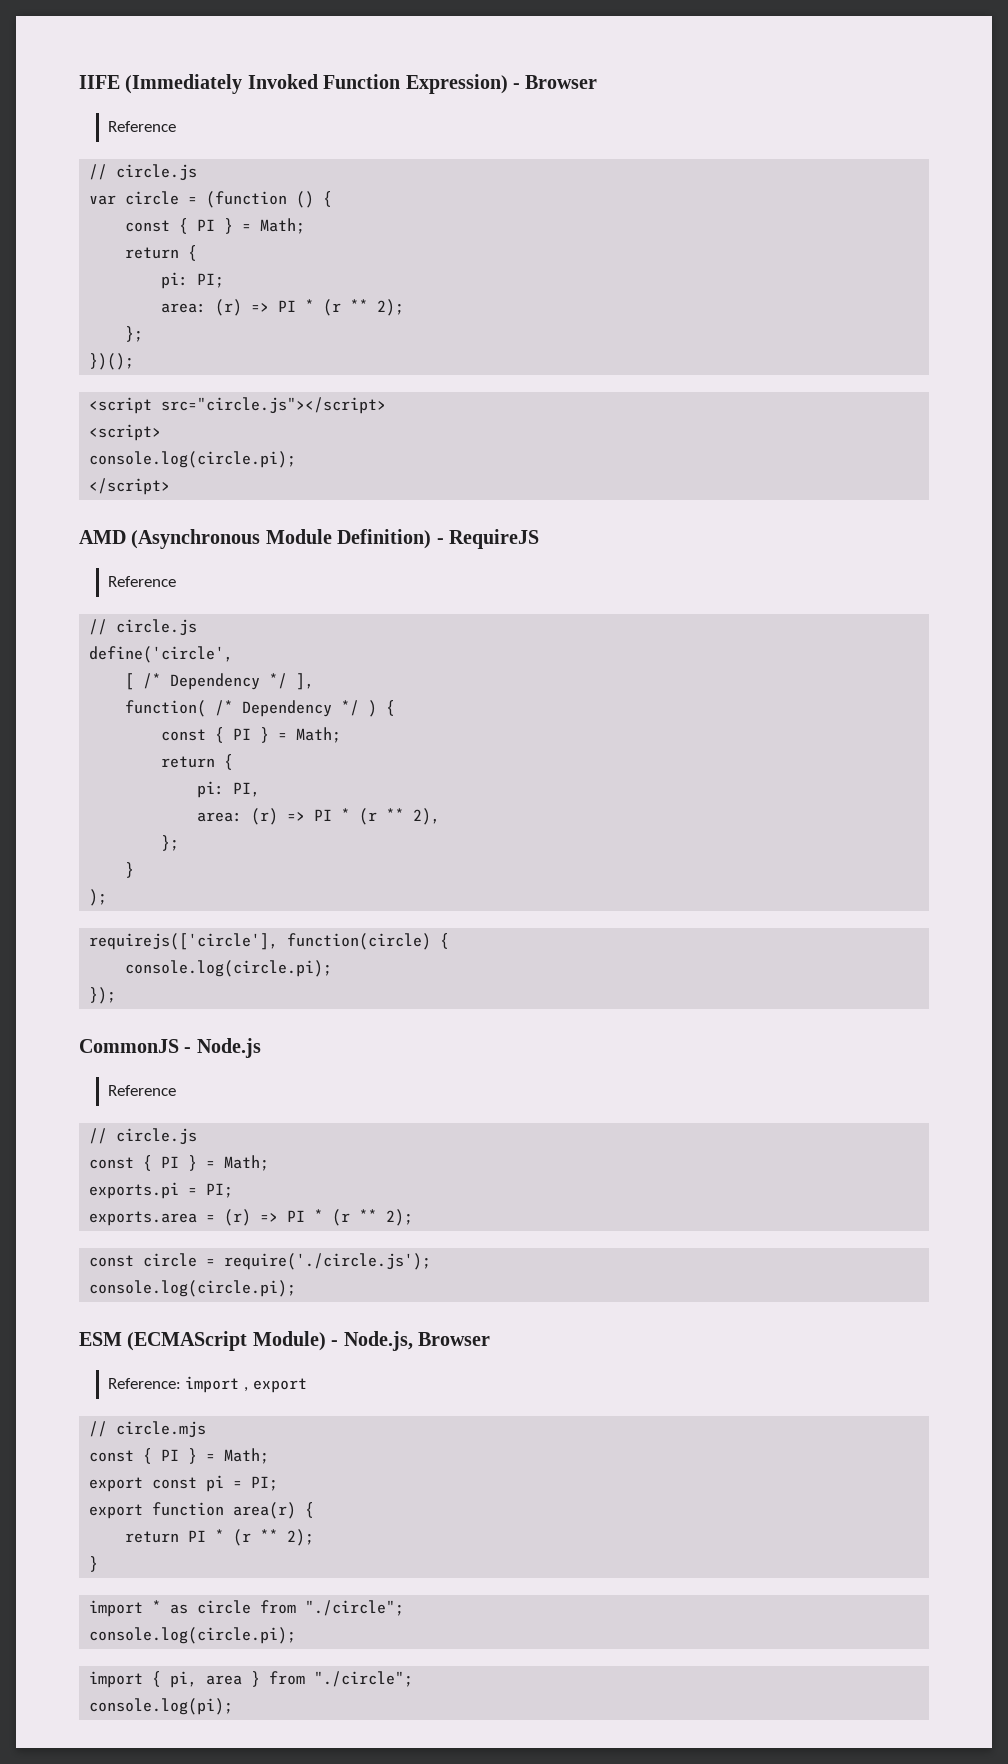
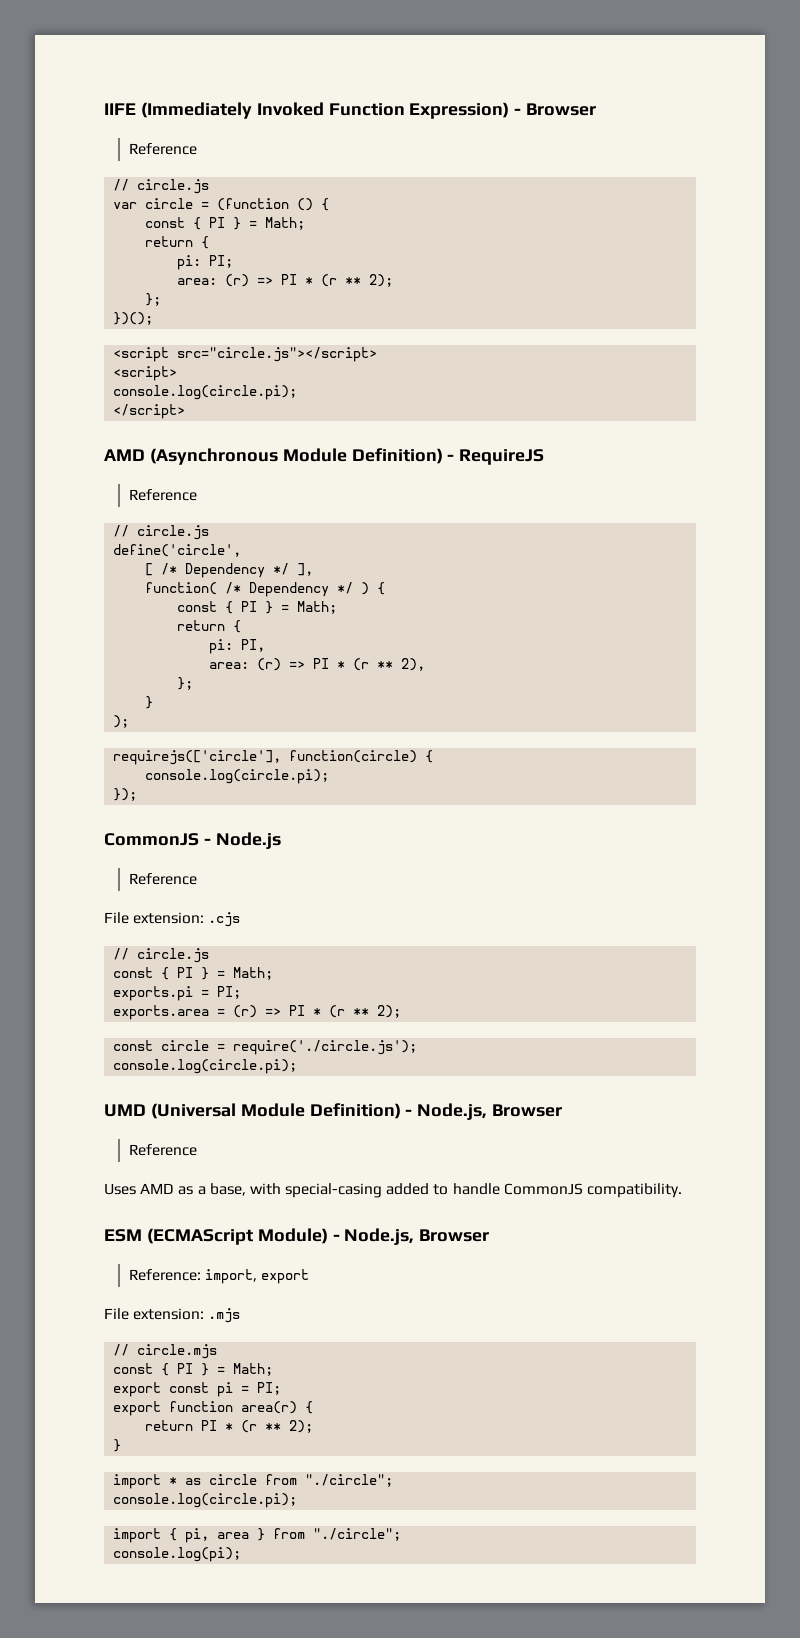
+ File extension: .cjs
+ UMD (Universal Module Definition) - Node.js, Browser
+ Reference
+ Uses AMD as a base, with special-casing added to handle CommonJS compatibility.
- Reference: import , export
+ Reference: import, export
+ File extension: .mjs

